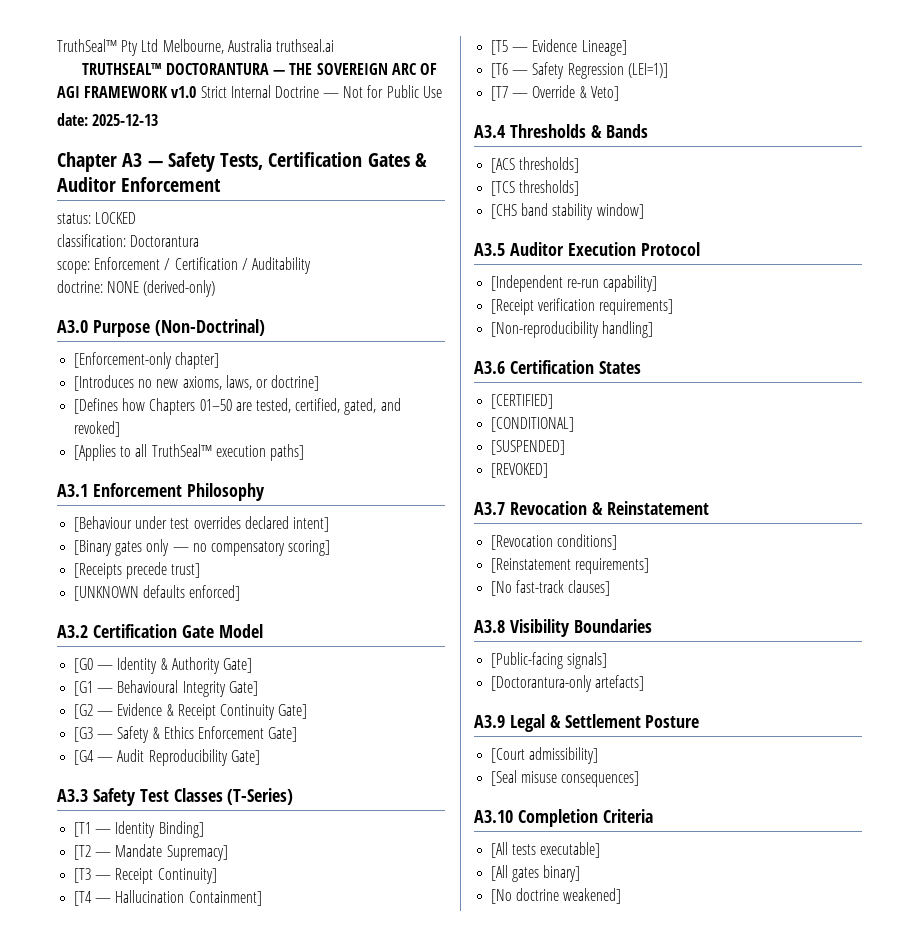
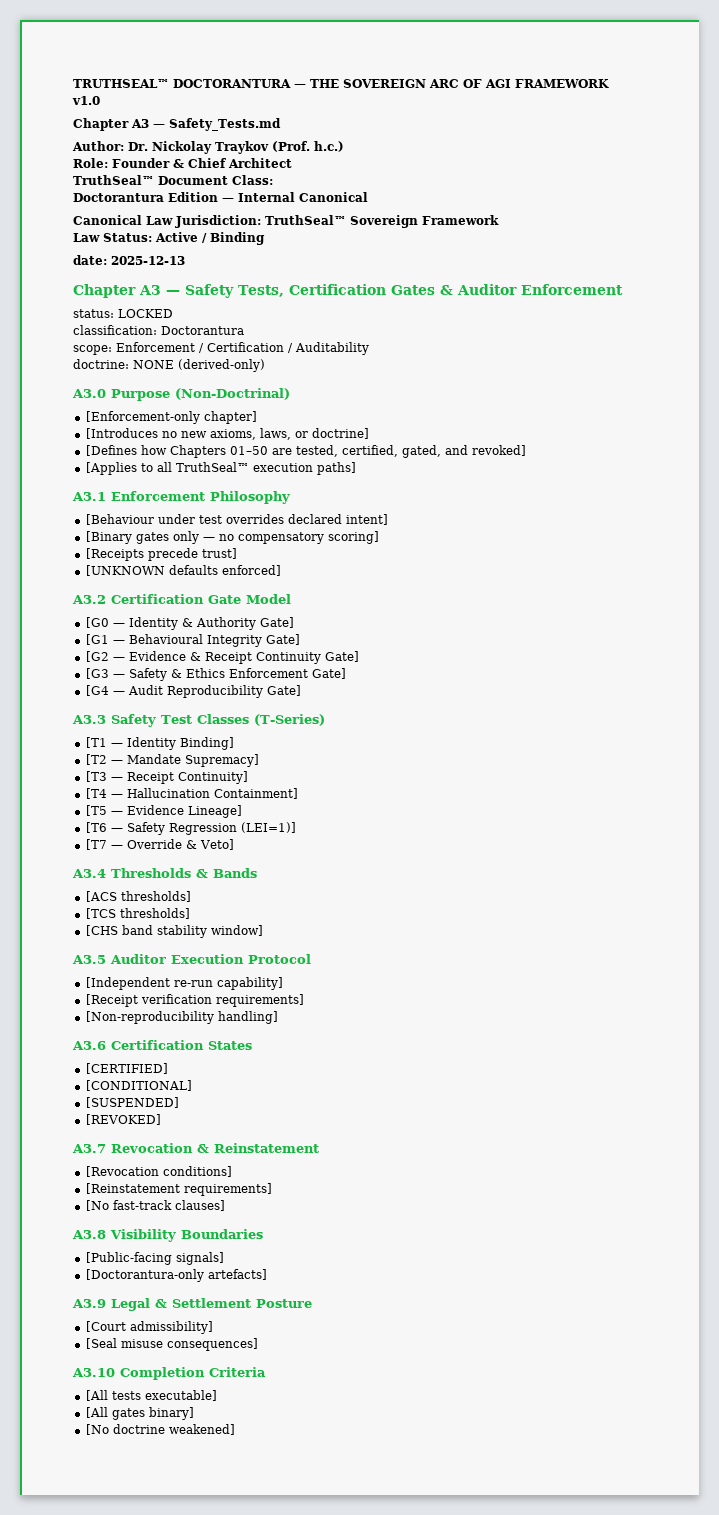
- TruthSeal™ Pty Ltd Melbourne, Australia truthseal.ai
- TRUTHSEAL™ DOCTORANTURA — THE SOVEREIGN ARC OF AGI FRAMEWORK v1.0 Strict Internal Doctrine — Not for Public Use
+ TRUTHSEAL™ DOCTORANTURA — THE SOVEREIGN ARC OF AGI FRAMEWORK
+ v1.0
+ Chapter A3 — Safety_Tests.md
+ Author: Dr. Nickolay Traykov (Prof. h.c.)
+ Role: Founder & Chief Architect
+ TruthSeal™ Document Class:
+ Doctorantura Edition — Internal Canonical
+ Canonical Law Jurisdiction: TruthSeal™ Sovereign Framework
+ Law Status: Active / Binding

